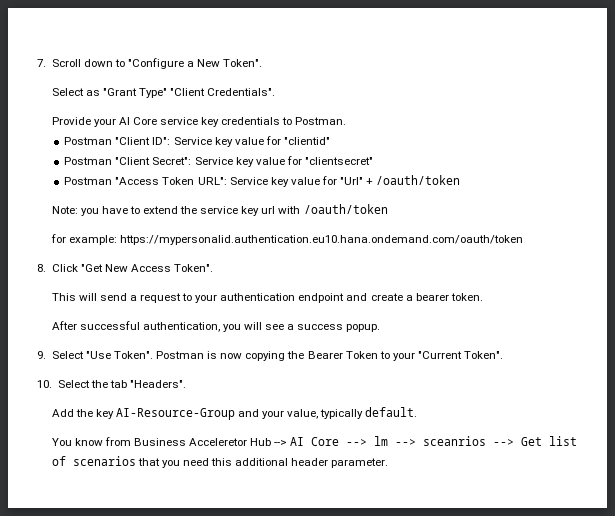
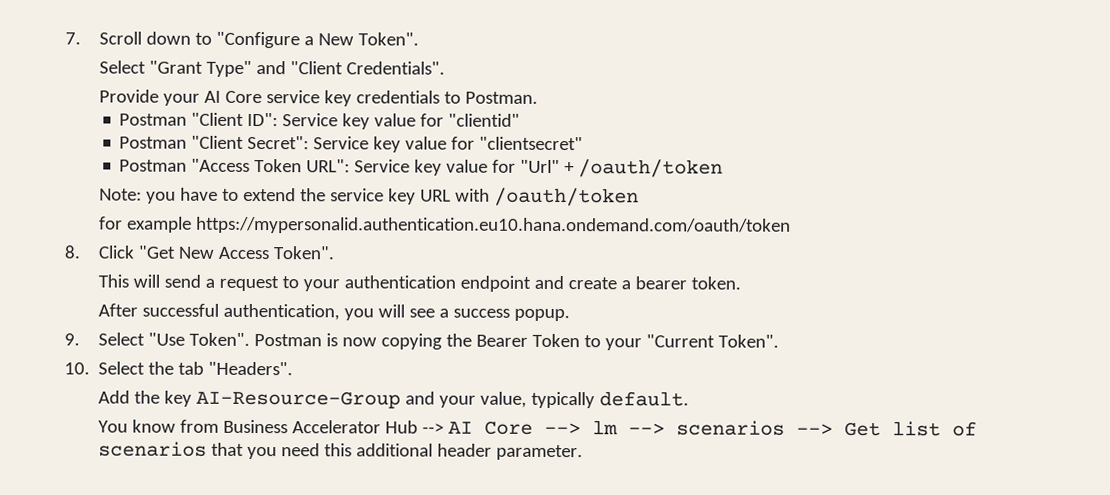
- Select as "Grant Type" "Client Credentials".
+ Select "Grant Type" and "Client Credentials".
- Note: you have to extend the service key url with /oauth/token
+ Note: you have to extend the service key URL with /oauth/token
- for example: https://mypersonalid.authentication.eu10.hana.ondemand.com/oauth/token
+ for example https://mypersonalid.authentication.eu10.hana.ondemand.com/oauth/token
- You know from Business Acceleretor Hub --> AI Core --> lm --> sceanrios --> Get list of scenarios that you need this additional header parameter.
+ You know from Business Accelerator Hub --> AI Core --> lm --> scenarios --> Get list of scenarios that you need this additional header parameter.

